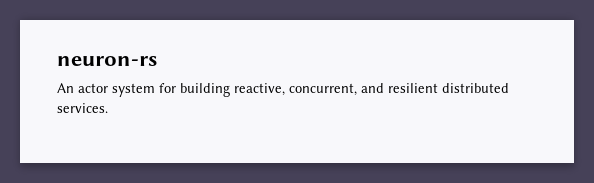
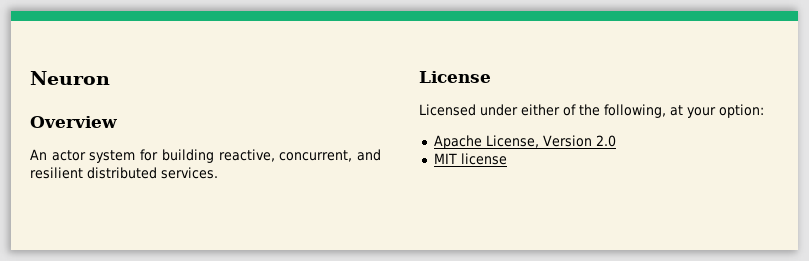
- neuron-rs
+ Neuron
+ Overview
+ License
+ Licensed under either of the following, at your option:
+ Apache License, Version 2.0
+ MIT license

